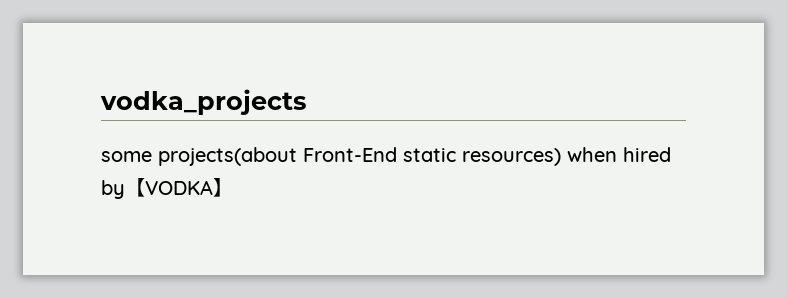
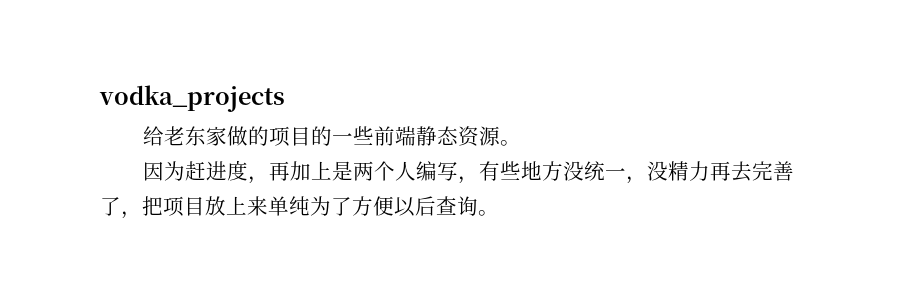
- some projects(about Front-End static resources) when hired by【VODKA】
+ 给老东家做的项目的一些前端静态资源。
+ 因为赶进度，再加上是两个人编写，有些地方没统一，没精力再去完善了，把项目放上来单纯为了方便以后查询。

